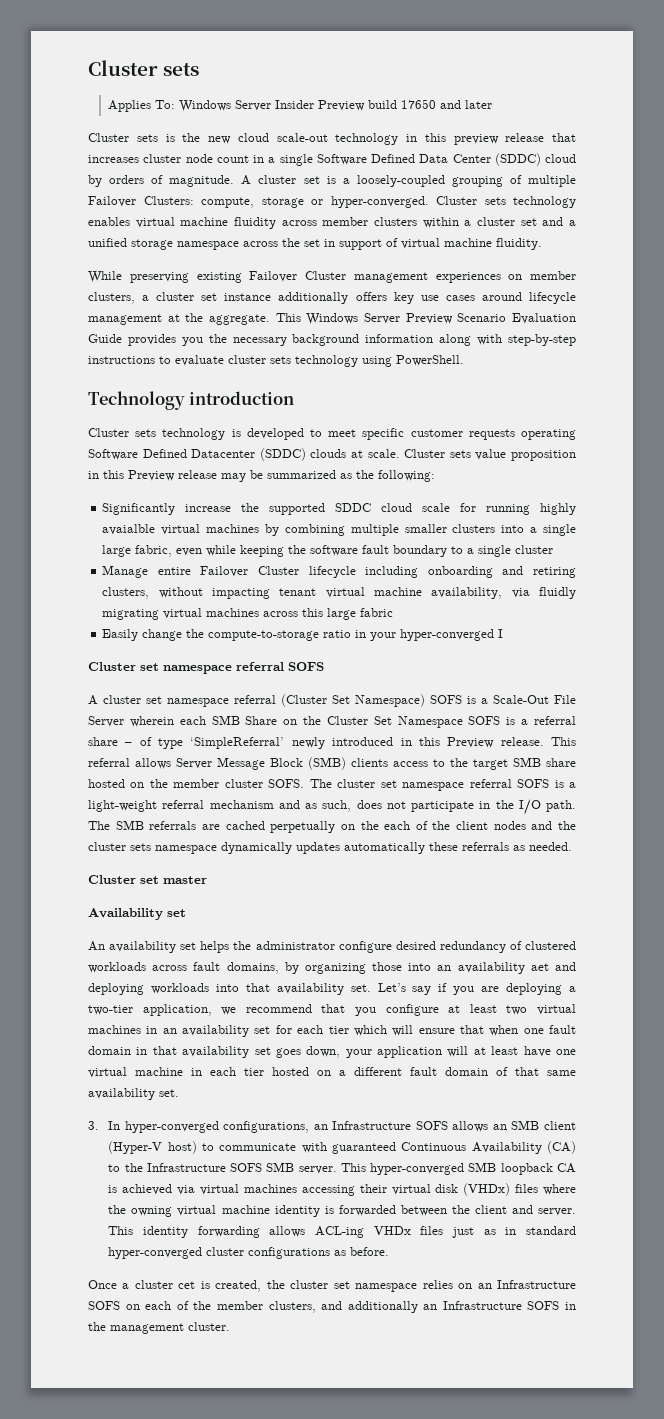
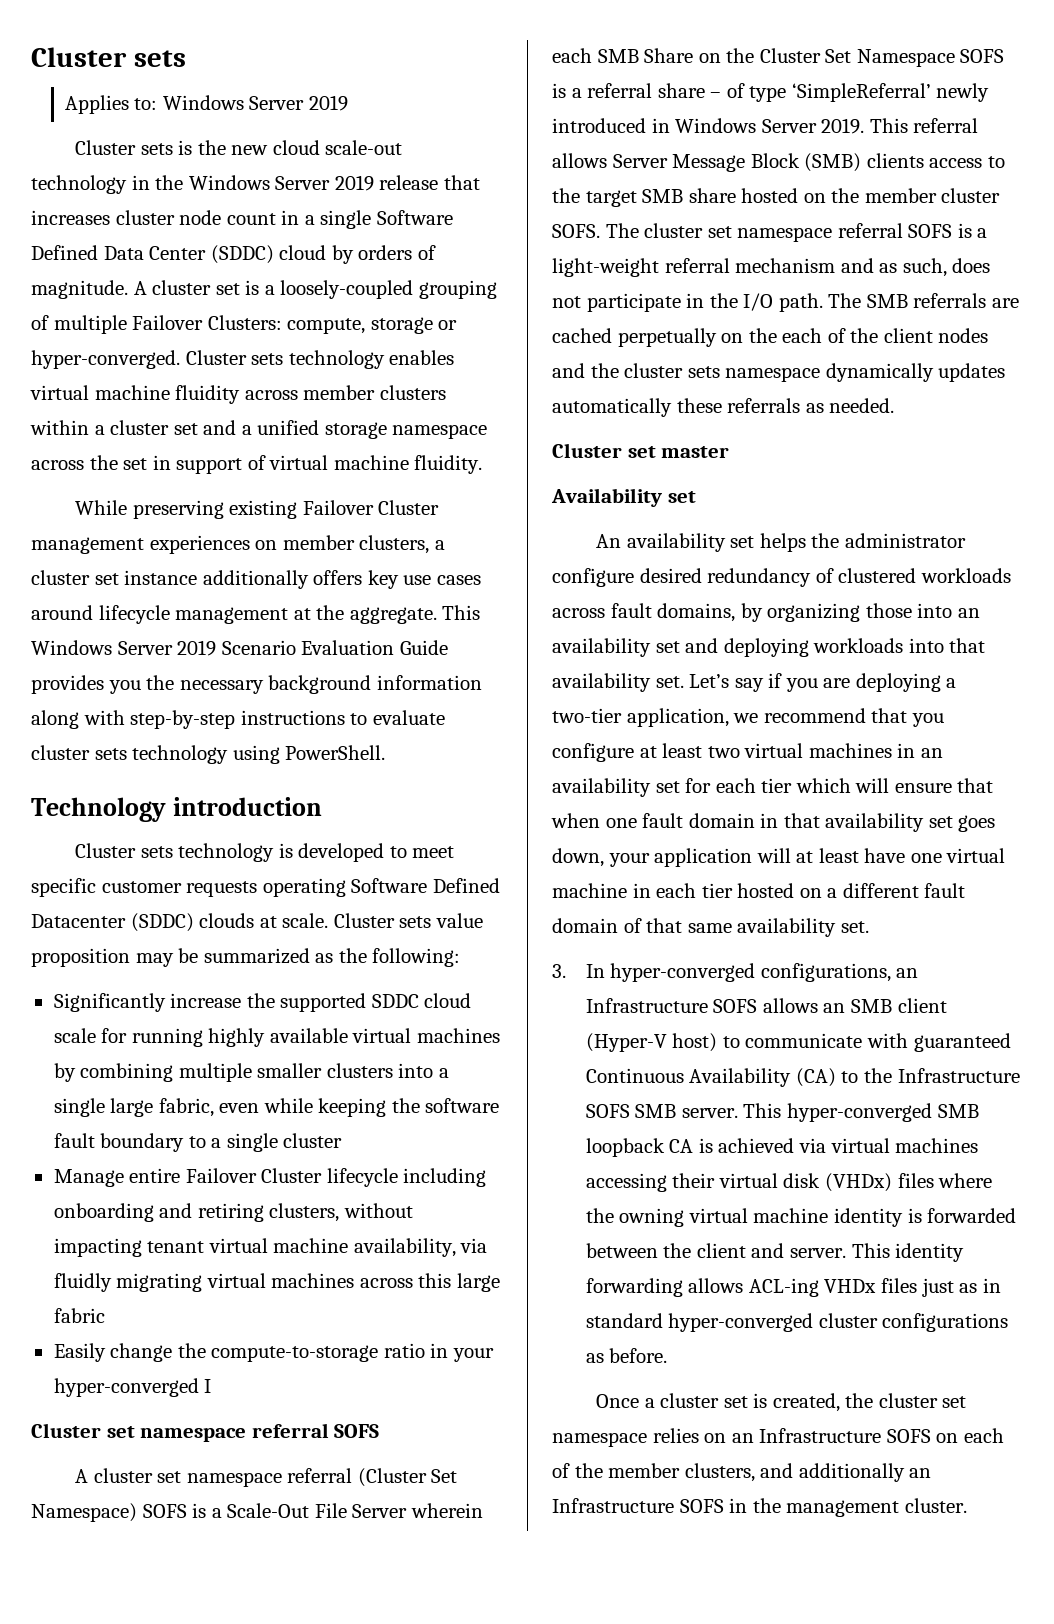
- Applies To: Windows Server Insider Preview build 17650 and later
+ Applies to: Windows Server 2019
- Cluster sets is the new cloud scale-out technology in this preview release that increases cluster node count in a single Software Defined Data Center (SDDC) cloud by orders of magnitude.
+ Cluster sets is the new cloud scale-out technology in the Windows Server 2019 release that increases cluster node count in a single Software Defined Data Center (SDDC) cloud by orders of magnitude.
- This Windows Server Preview Scenario Evaluation Guide provides you the necessary background information along with step-by-step instructions to evaluate cluster sets technology using PowerShell.
+ This Windows Server 2019 Scenario Evaluation Guide provides you the necessary background information along with step-by-step instructions to evaluate cluster sets technology using PowerShell.
- Cluster sets value proposition in this Preview release may be summarized as the following:
+ Cluster sets value proposition may be summarized as the following:
- Significantly increase the supported SDDC cloud scale for running highly avaialble virtual machines by combining multiple smaller clusters into a single large fabric, even while keeping the software fault boundary to a single cluster
+ Significantly increase the supported SDDC cloud scale for running highly available virtual machines by combining multiple smaller clusters into a single large fabric, even while keeping the software fault boundary to a single cluster
- A cluster set namespace referral (Cluster Set Namespace) SOFS is a Scale-Out File Server wherein each SMB Share on the Cluster Set Namespace SOFS is a referral share – of type ‘SimpleReferral’ newly introduced in this Preview release.
+ A cluster set namespace referral (Cluster Set Namespace) SOFS is a Scale-Out File Server wherein each SMB Share on the Cluster Set Namespace SOFS is a referral share – of type ‘SimpleReferral’ newly introduced in Windows Server 2019.
- An availability set helps the administrator configure desired redundancy of clustered workloads across fault domains, by organizing those into an availability aet and deploying workloads into that availability set.
+ An availability set helps the administrator configure desired redundancy of clustered workloads across fault domains, by organizing those into an availability set and deploying workloads into that availability set.
- Once a cluster cet is created, the cluster set namespace relies on an Infrastructure SOFS on each of the member clusters, and additionally an Infrastructure SOFS in the management cluster.
+ Once a cluster set is created, the cluster set namespace relies on an Infrastructure SOFS on each of the member clusters, and additionally an Infrastructure SOFS in the management cluster.

